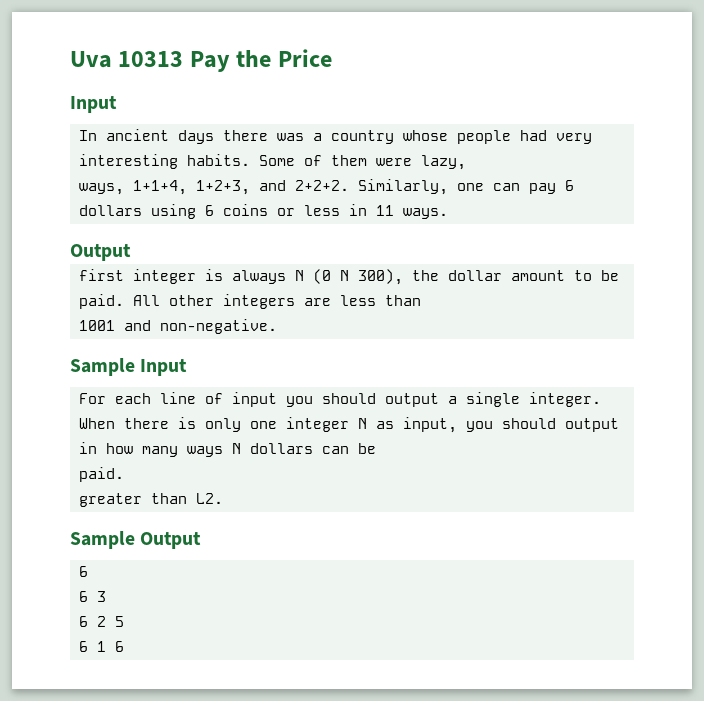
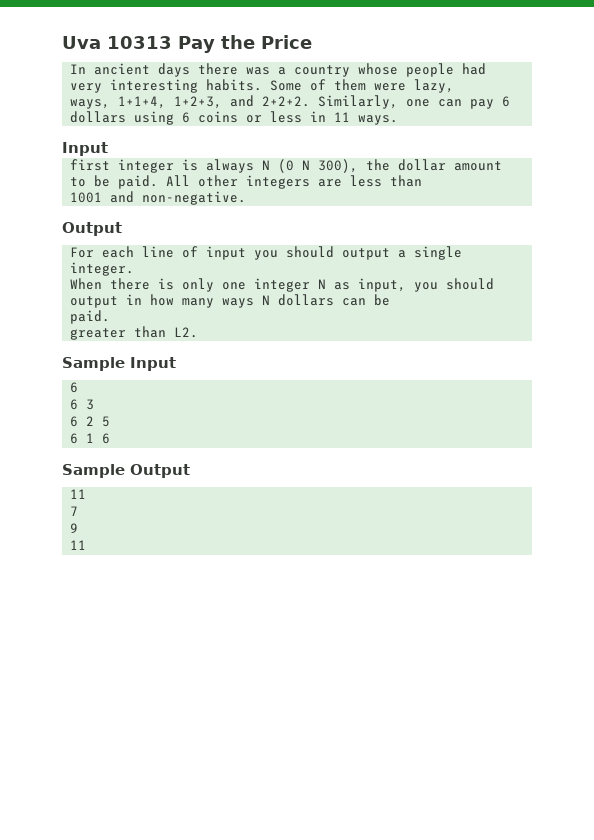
  Uva 10313 Pay the Price
- Input
  Similarly, one can pay 6 dollars using 6 coins or less in 11 ways.
- Output
+ Input
  1001 and non-negative.
- Sample Input
+ Output
- Sample Output
+ Sample Input
+ Sample Output
+ 11
+ 7
+ 9
+ 11

